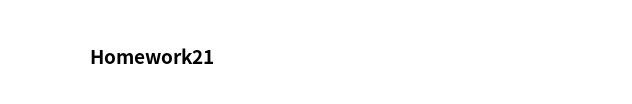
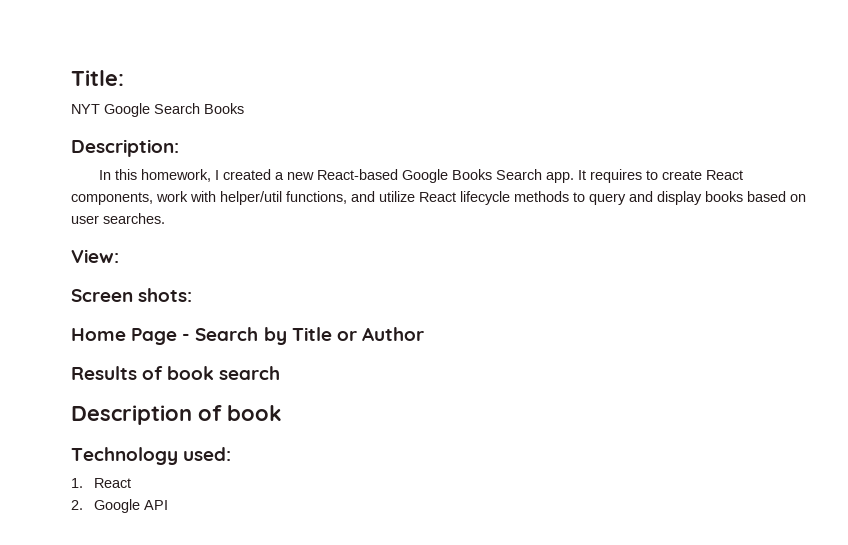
- Homework21
+ Title:
+ NYT Google Search Books
+ Description:
+ In this homework, I created a new React-based Google Books Search app. It requires to create React components, work with helper/util functions, and utilize React lifecycle methods to query and display books based on user searches.
+ View:
+ Screen shots:
+ Home Page - Search by Title or Author
+ Results of book search
+ Description of book
+ Technology used:
+ 1. React
+ 2. Google API

